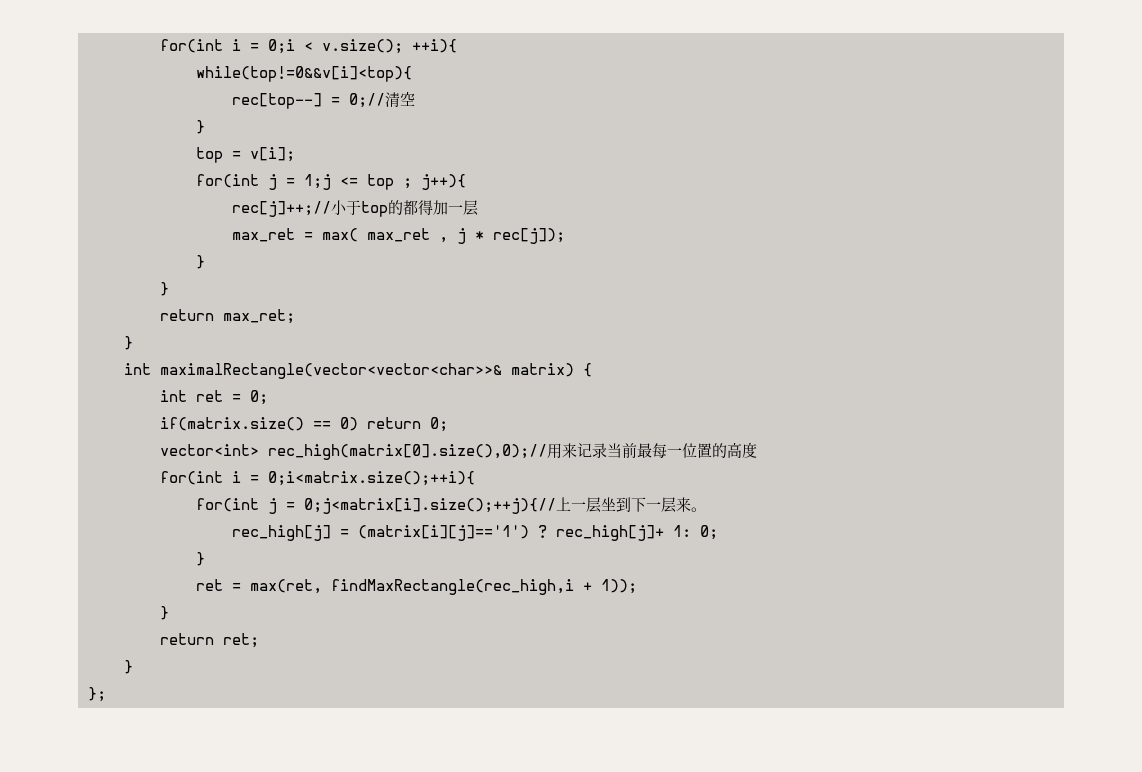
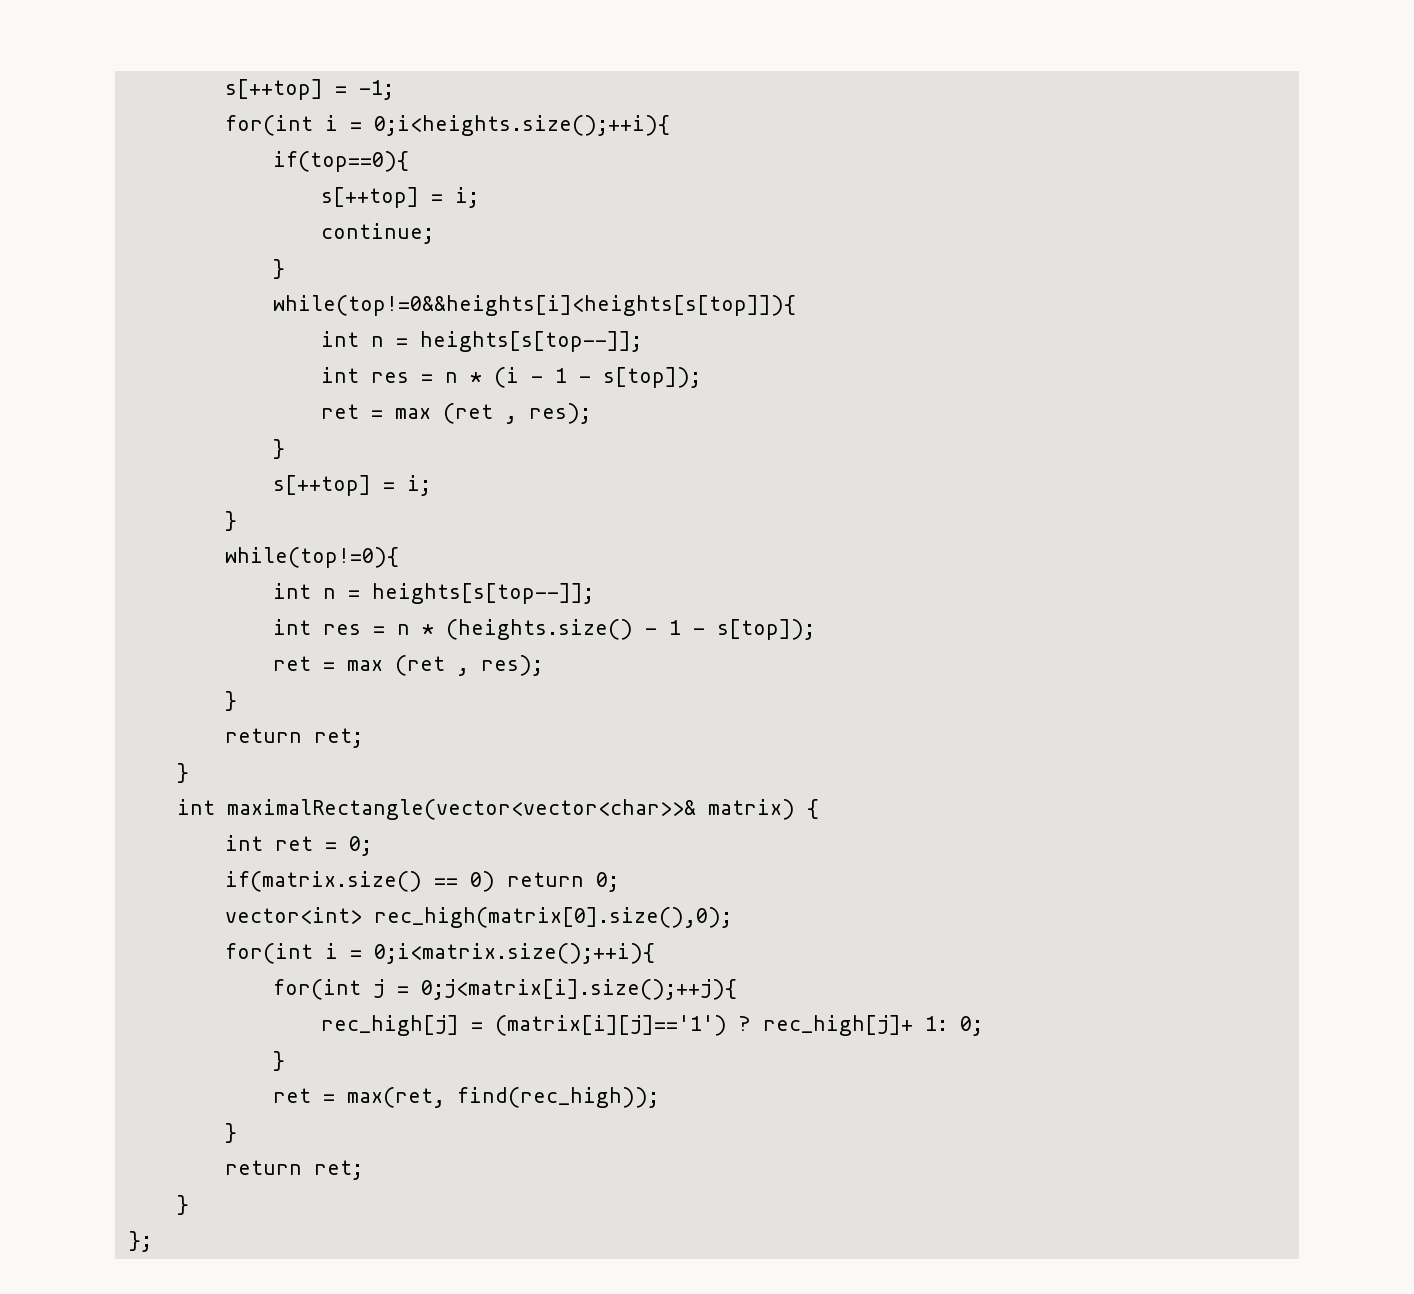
- for(int i = 0;i < v.size(); ++i){
- while(top!=0&&v[i]<top){
- rec[top--] = 0;//清空
+ s[++top] = -1;
+ for(int i = 0;i<heights.size();++i){
+ if(top==0){
+ s[++top] = i;
+ continue;
  }
- top = v[i];
- for(int j = 1;j <= top ; j++){
- rec[j]++;//小于top的都得加一层
- max_ret = max( max_ret , j * rec[j]);
+ while(top!=0&&heights[i]<heights[s[top]]){
+ int n = heights[s[top--]];
+ int res = n * (i - 1 - s[top]);
+ ret = max (ret , res);
  }
+ s[++top] = i;
  }
- return max_ret;
+ while(top!=0){
+ int n = heights[s[top--]];
+ int res = n * (heights.size() - 1 - s[top]);
+ ret = max (ret , res);
+ }
+ return ret;
- vector<int> rec_high(matrix[0].size(),0);//用来记录当前最每一位置的高度
+ vector<int> rec_high(matrix[0].size(),0);
- for(int j = 0;j<matrix[i].size();++j){//上一层坐到下一层来。
+ for(int j = 0;j<matrix[i].size();++j){
- ret = max(ret, findMaxRectangle(rec_high,i + 1));
+ ret = max(ret, find(rec_high));

